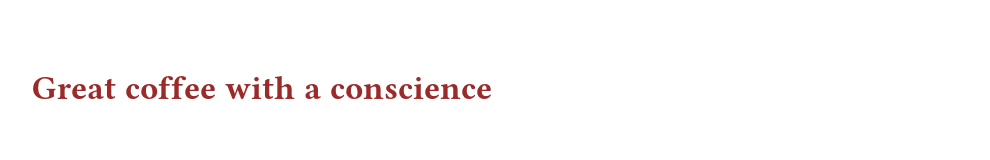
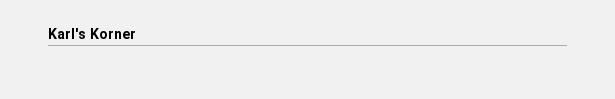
- Great coffee with a conscience
+ Karl's Korner

